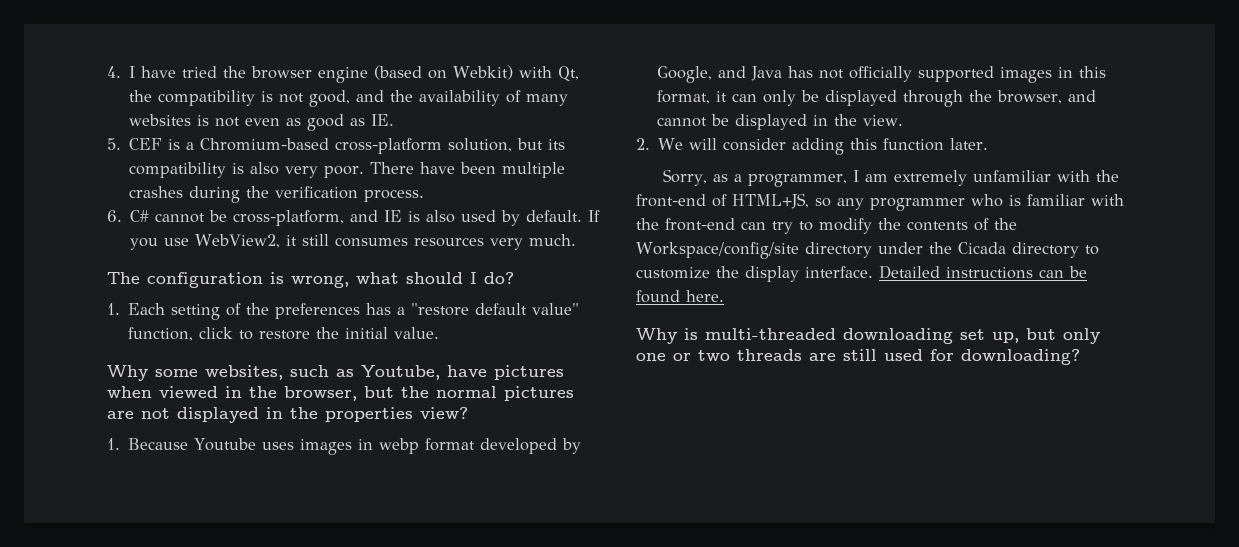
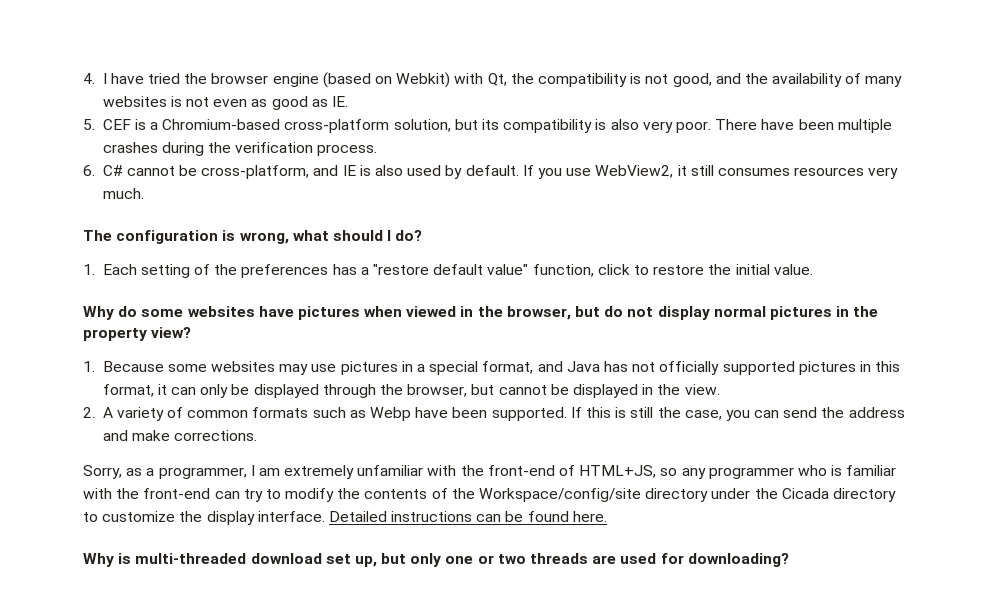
- Why some websites, such as Youtube, have pictures when viewed in the browser, but the normal pictures are not displayed in the properties view?
+ Why do some websites have pictures when viewed in the browser, but do not display normal pictures in the property view?
- 1. Because Youtube uses images in webp format developed by Google, and Java has not officially supported images in this format, it can only be displayed through the browser, and cannot be displayed in the view.
+ 1. Because some websites may use pictures in a special format, and Java has not officially supported pictures in this format, it can only be displayed through the browser, but cannot be displayed in the view.
- 2. We will consider adding this function later.
+ 2. A variety of common formats such as Webp have been supported. If this is still the case, you can send the address and make corrections.
- Why is multi-threaded downloading set up, but only one or two threads are still used for downloading?
+ Why is multi-threaded download set up, but only one or two threads are used for downloading?

